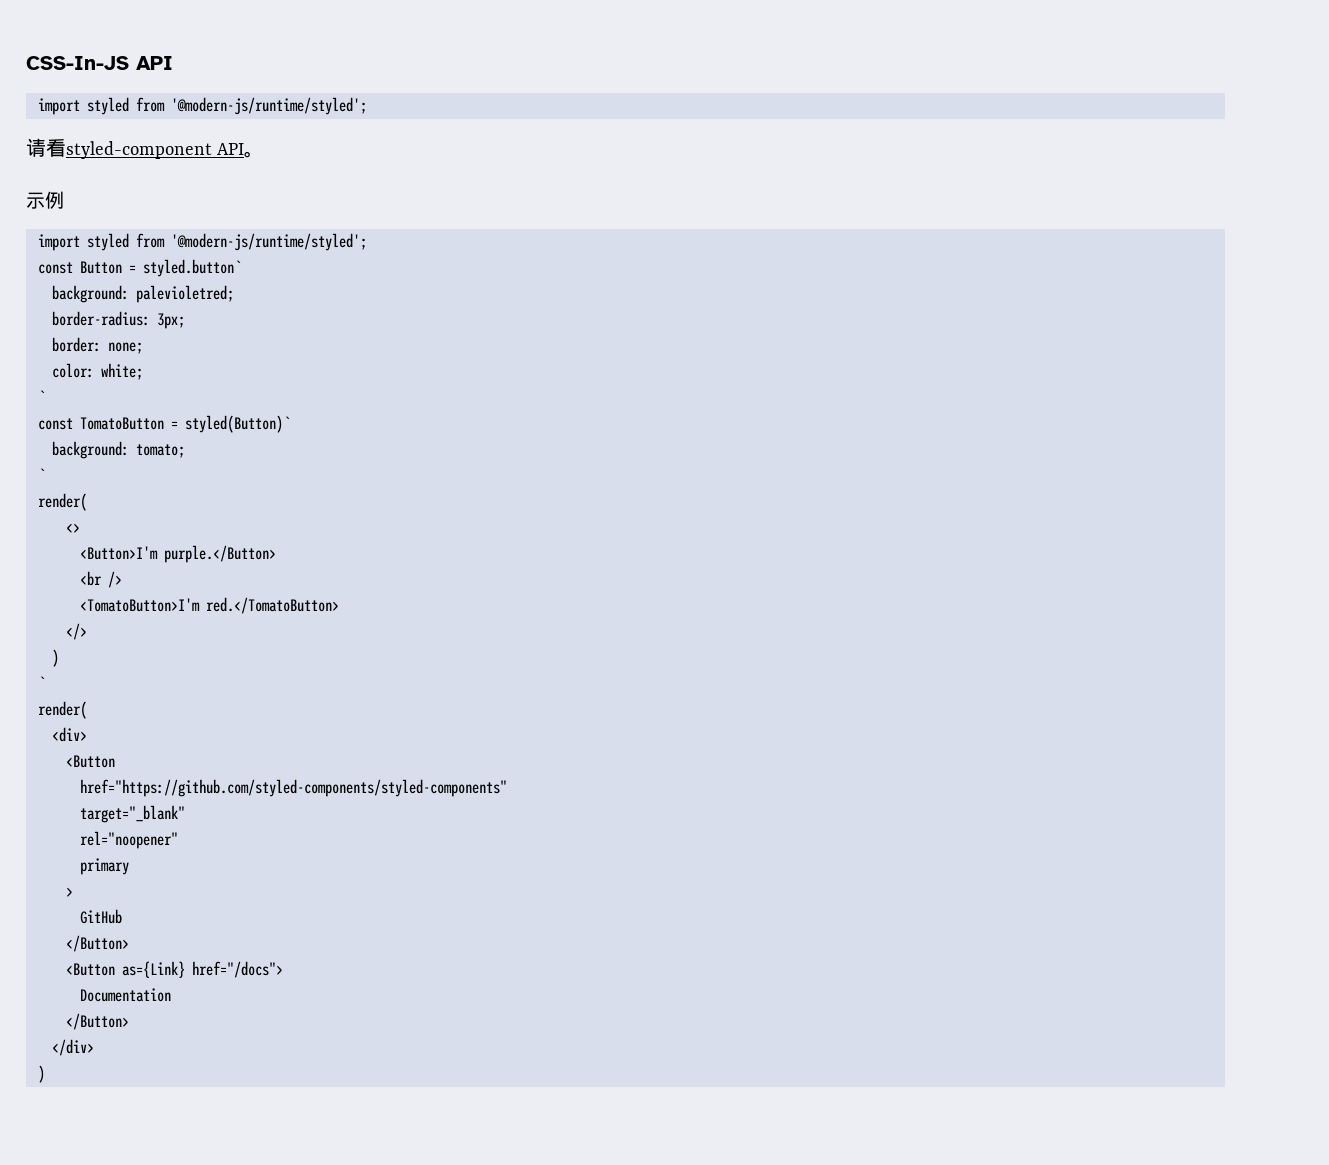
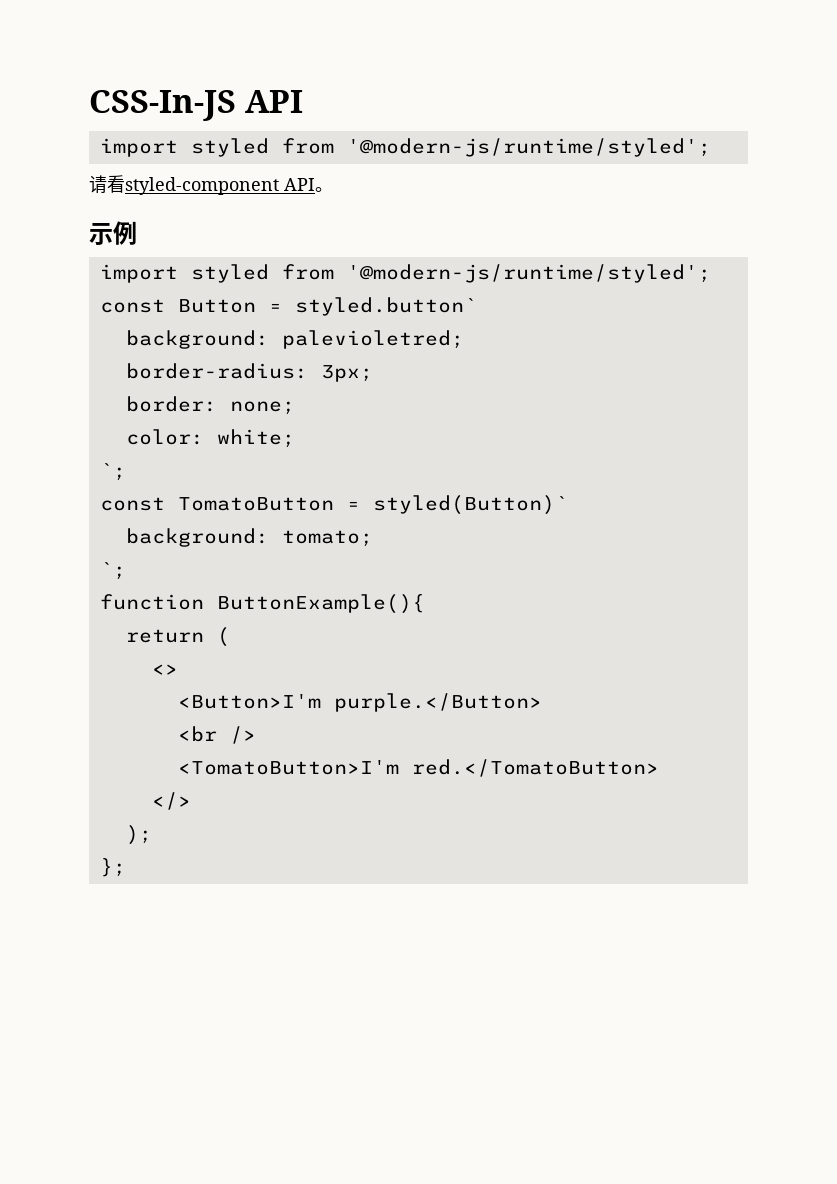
  color: white;
- `
+ `;
  background: tomato;
- `
- render(
+ `;
+ function ButtonExample(){
+ return (
  </>
- )
- `
- render(
- <div>
- <Button
- href="https://github.com/styled-components/styled-components"
- target="_blank"
- rel="noopener"
- primary
- >
- GitHub
- </Button>
- <Button as={Link} href="/docs">
- Documentation
- </Button>
- </div>
- )
+ );
+ };

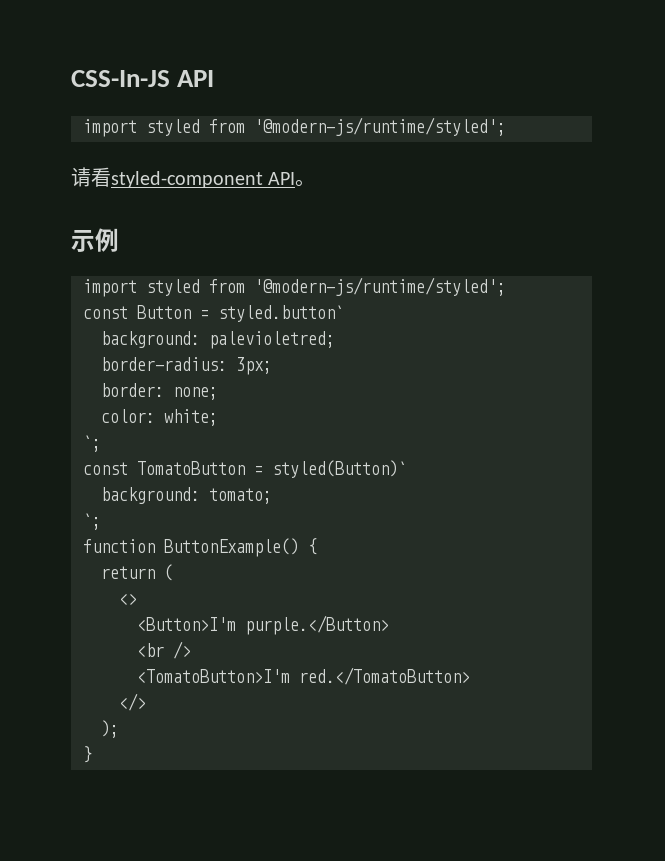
- function ButtonExample(){
+ function ButtonExample() {
- };
+ }

